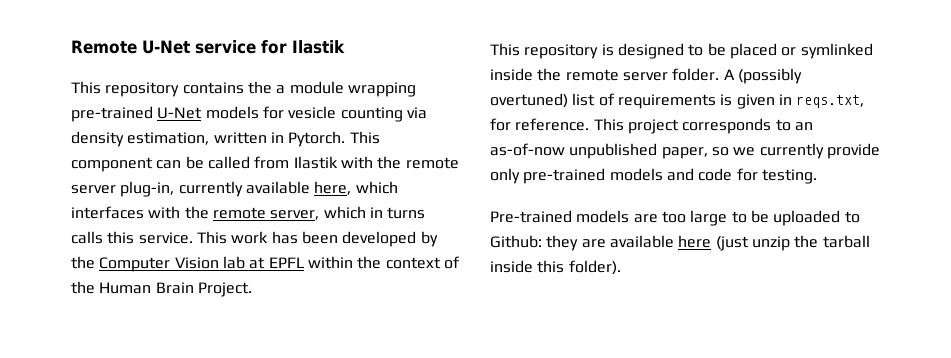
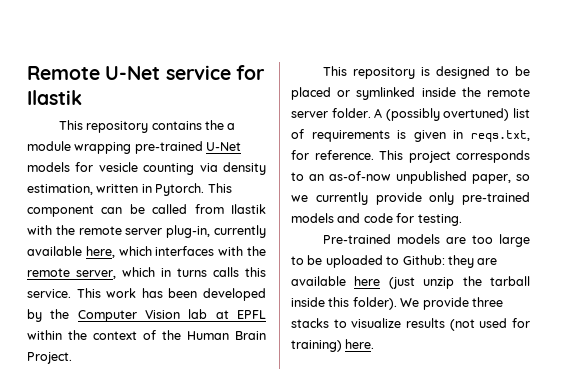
+ We provide three stacks to visualize results (not used for training) here.

